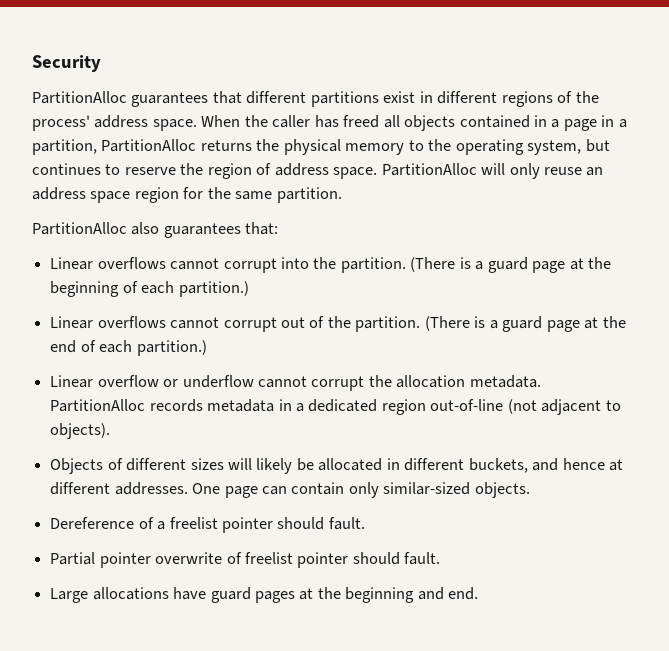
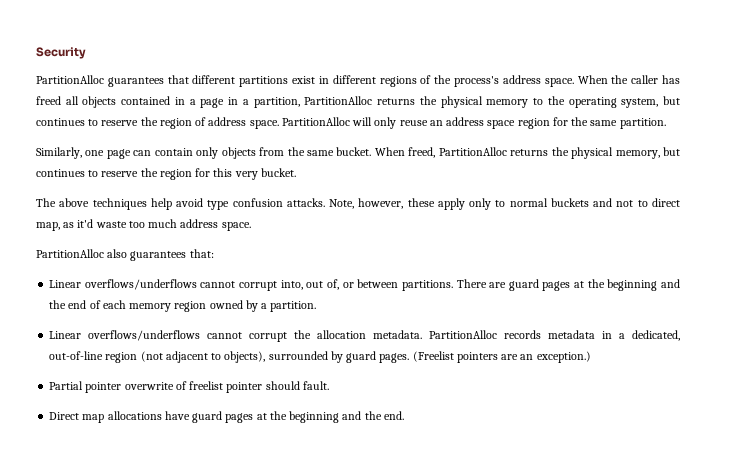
- PartitionAlloc guarantees that different partitions exist in different regions of the process' address space.
+ PartitionAlloc guarantees that different partitions exist in different regions of the process's address space.
+ Similarly, one page can contain only objects from the same bucket. When freed, PartitionAlloc returns the physical memory, but continues to reserve the region for this very bucket.
+ The above techniques help avoid type confusion attacks. Note, however, these apply only to normal buckets and not to direct map, as it'd waste too much address space.
- Linear overflows cannot corrupt into the partition. (There is a guard page at the beginning of each partition.)
- Linear overflows cannot corrupt out of the partition. (There is a guard page at the end of each partition.)
- Linear overflow or underflow cannot corrupt the allocation metadata.
+ Linear overflows/underflows cannot corrupt into, out of, or between partitions. There are guard pages at the beginning and the end of each memory region owned by a partition.
+ Linear overflows/underflows cannot corrupt the allocation metadata.
- PartitionAlloc records metadata in a dedicated region out-of-line (not adjacent to objects).
- Objects of different sizes will likely be allocated in different buckets, and hence at different addresses. One page can contain only similar-sized objects.
- Dereference of a freelist pointer should fault.
+ PartitionAlloc records metadata in a dedicated, out-of-line region (not adjacent to objects), surrounded by guard pages. (Freelist pointers are an exception.)
- Large allocations have guard pages at the beginning and end.
+ Direct map allocations have guard pages at the beginning and the end.

